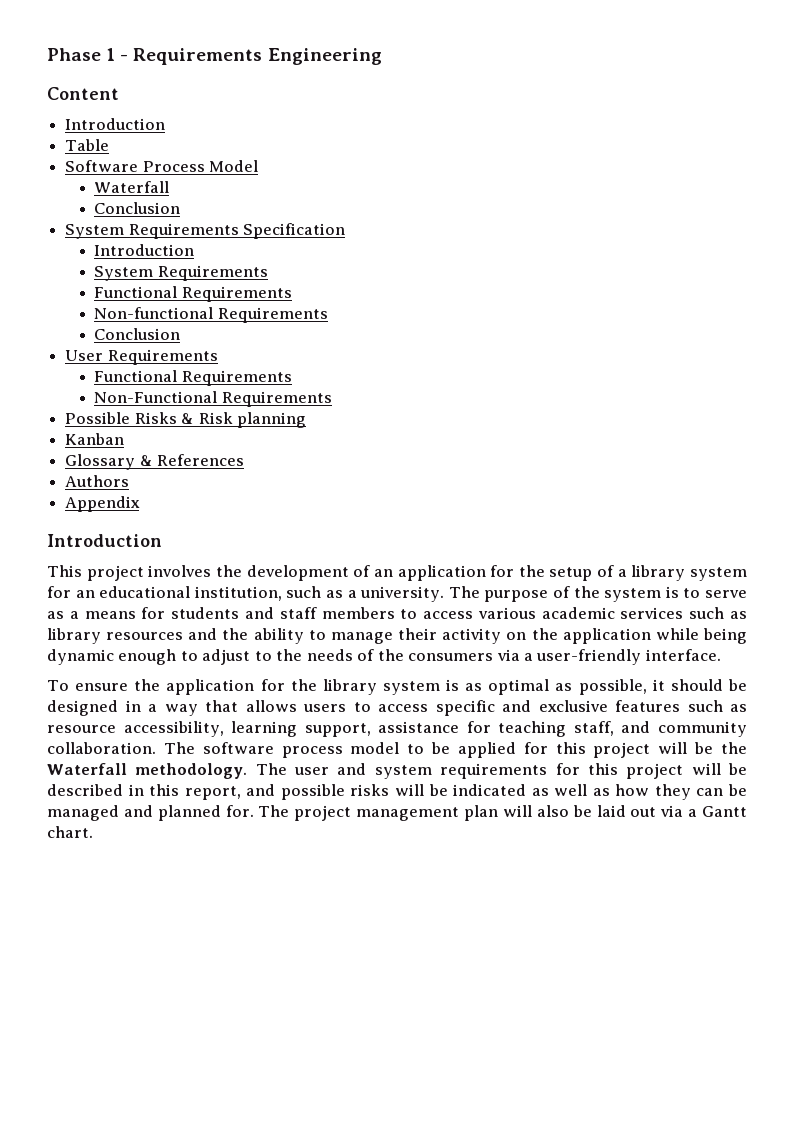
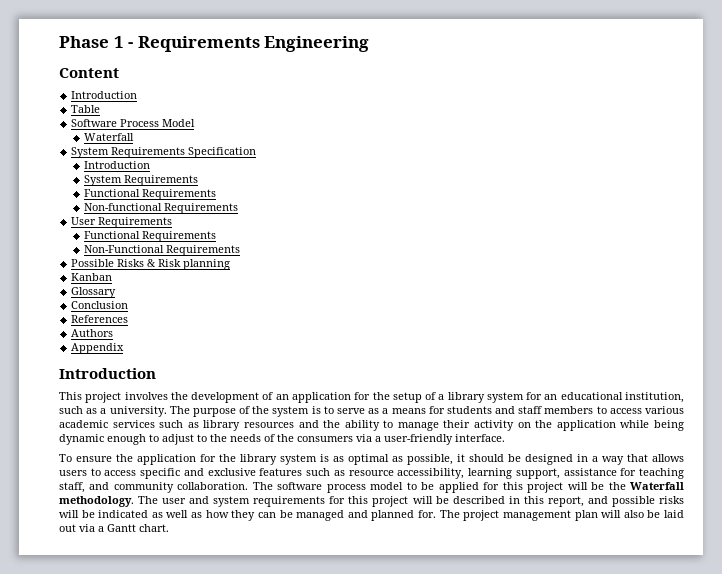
  Software Process Model
  Waterfall
- Conclusion
  Non-functional Requirements
- Conclusion
- Glossary & References
+ Glossary
+ Conclusion
+ References

